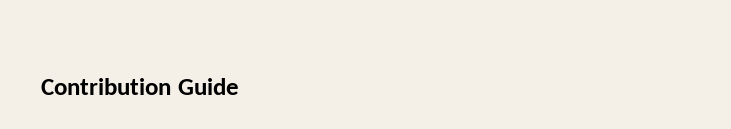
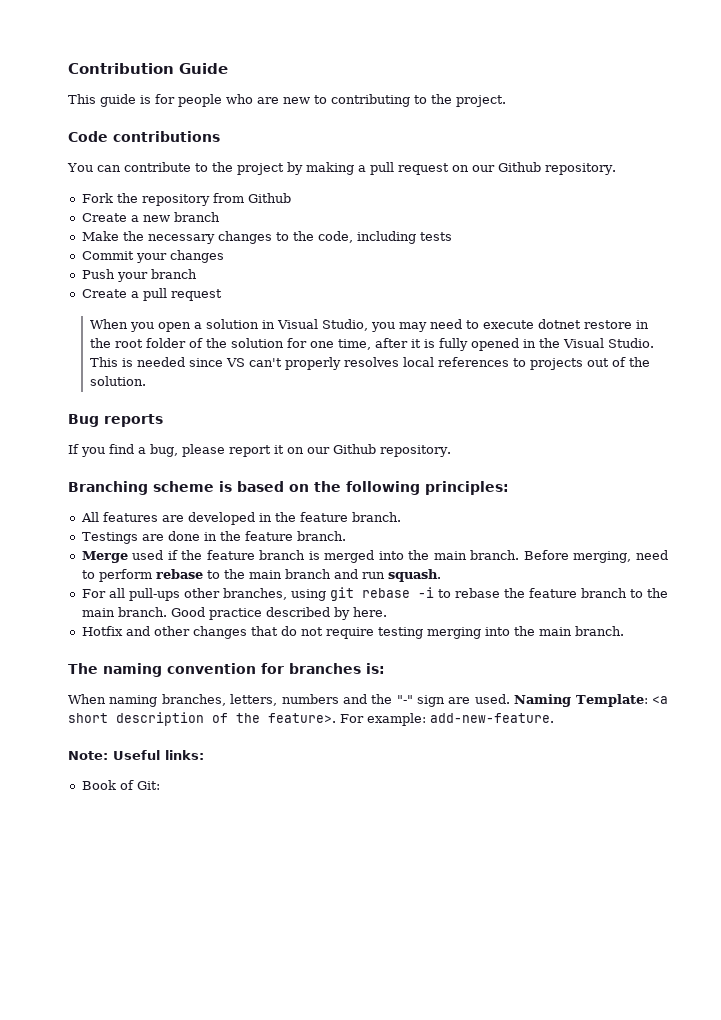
+ This guide is for people who are new to contributing to the project.
+ Code contributions
+ You can contribute to the project by making a pull request on our Github repository.
+ Fork the repository from Github
+ Create a new branch
+ Make the necessary changes to the code, including tests
+ Commit your changes
+ Push your branch
+ Create a pull request
+ When you open a solution in Visual Studio, you may need to execute dotnet restore in the root folder of the solution for one time, after it is fully opened in the Visual Studio. This is needed since VS can't properly resolves local references to projects out of the solution.
+ Bug reports
+ If you find a bug, please report it on our Github repository.
+ Branching scheme is based on the following principles:
+ All features are developed in the feature branch.
+ Testings are done in the feature branch.
+ Merge used if the feature branch is merged into the main branch. Before merging, need to perform rebase to the main branch and run squash.
+ For all pull-ups other branches, using git rebase -i to rebase the feature branch to the main branch. Good practice described by here.
+ Hotfix and other changes that do not require testing merging into the main branch.
+ The naming convention for branches is:
+ When naming branches, letters, numbers and the "-" sign are used. Naming Template: <a short description of the feature>. For example: add-new-feature.
+ Note: Useful links:
+ Book of Git:

